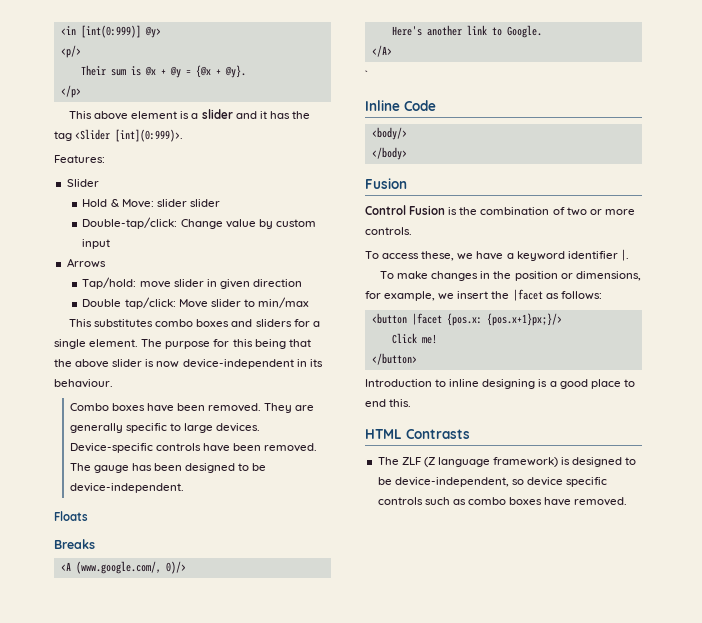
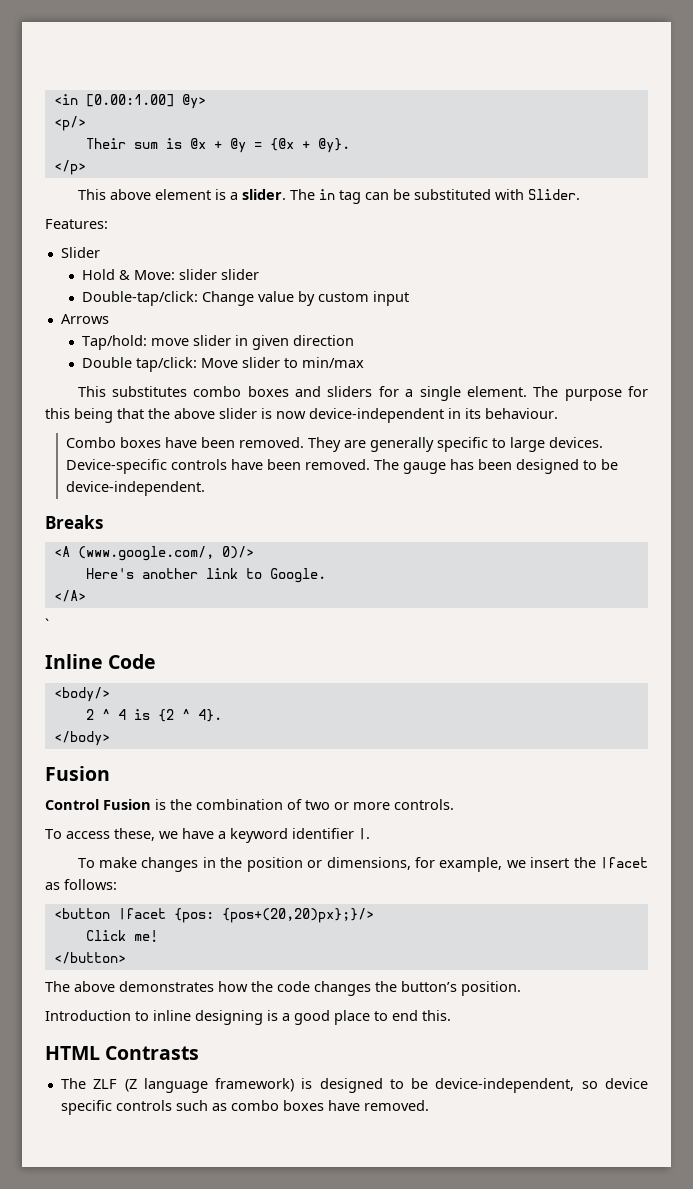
- <in [int(0:999)] @y>
+ <in [0.00:1.00] @y>
- This above element is a slider and it has the tag <Slider [int](0:999)>.
+ This above element is a slider. The in tag can be substituted with Slider.
- Floats
+ 2 ^ 4 is {2 ^ 4}.
- <button |facet {pos.x: {pos.x+1}px;}/>
+ <button |facet {pos: {pos+(20,20)px};}/>
+ The above demonstrates how the code changes the button’s position.

